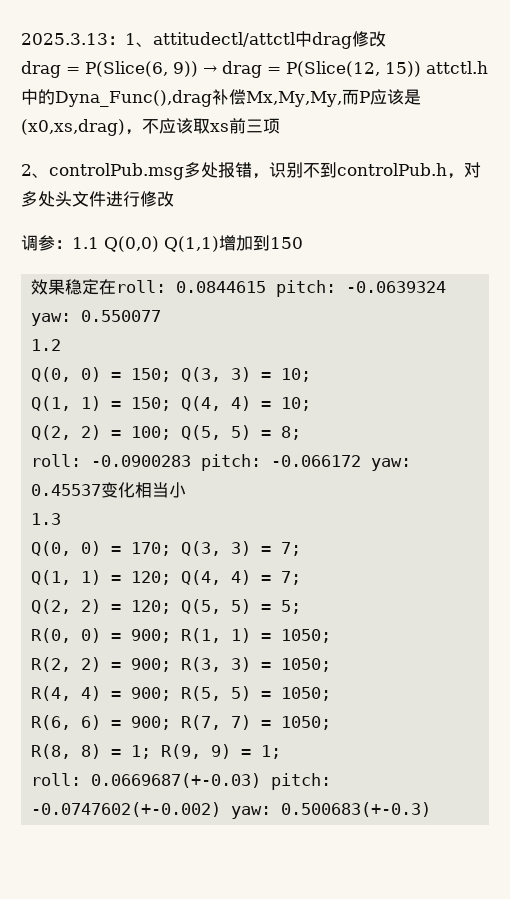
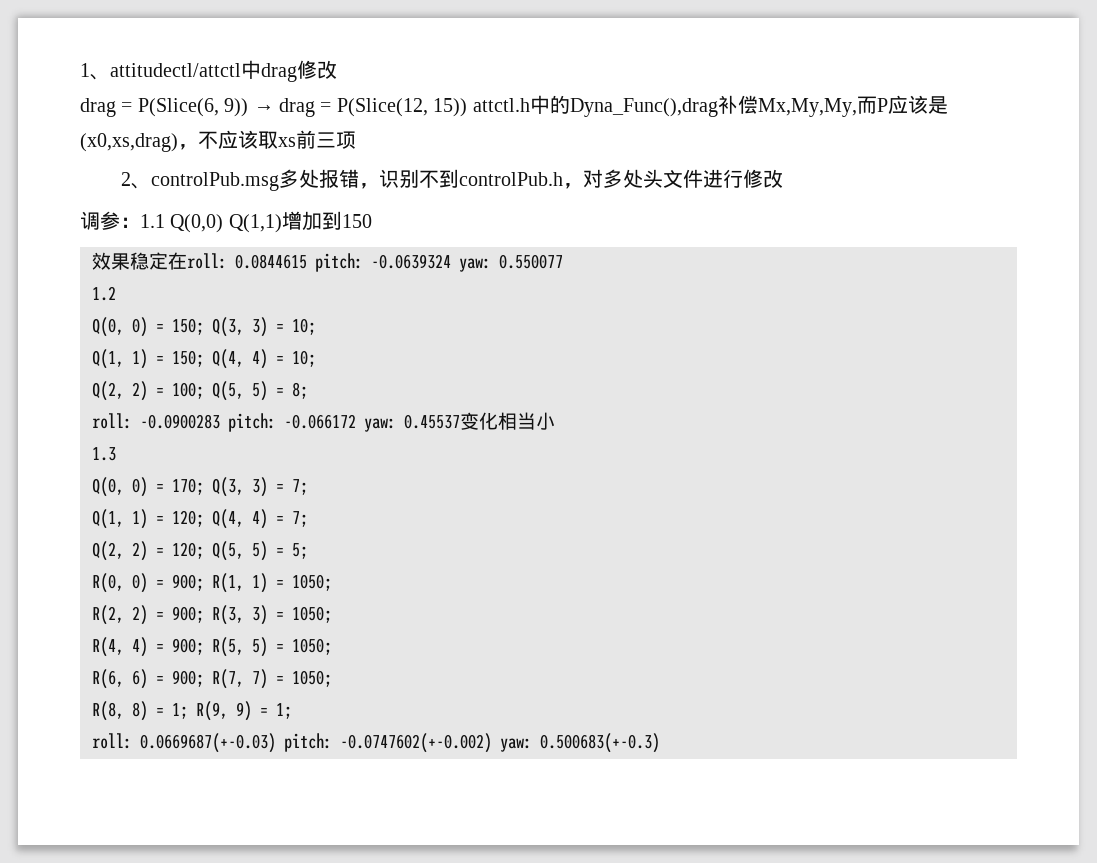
- 2025.3.13：1、attitudectl/attctl中drag修改
+ 1、attitudectl/attctl中drag修改

